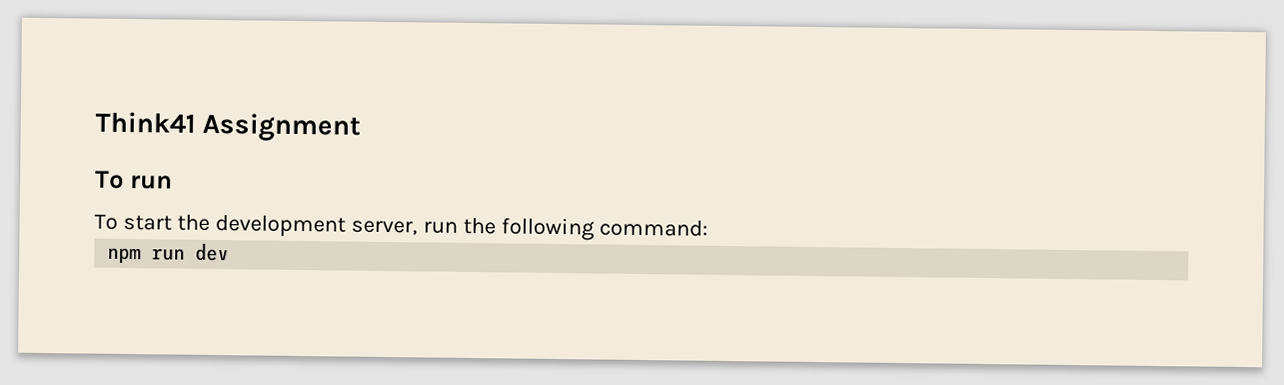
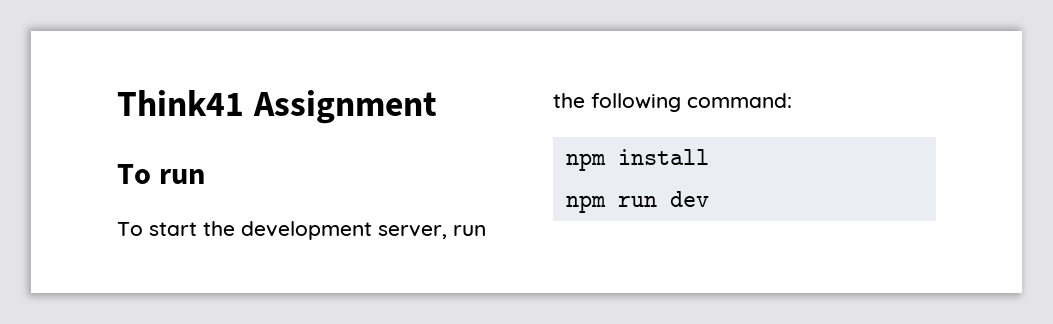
+ npm install

